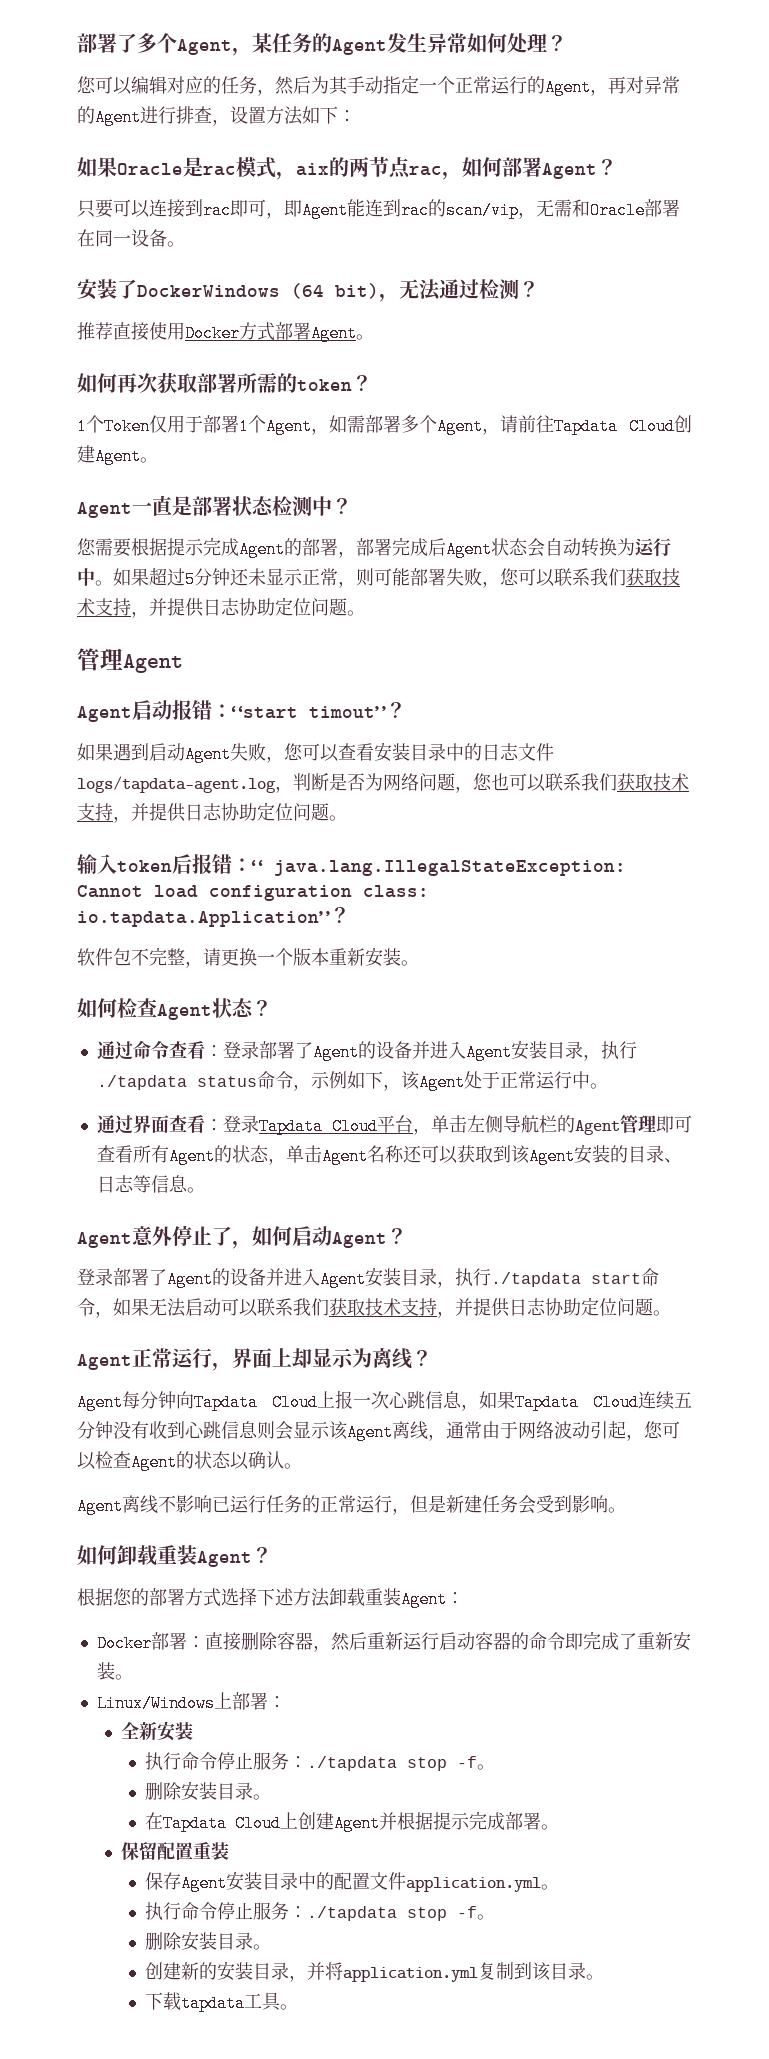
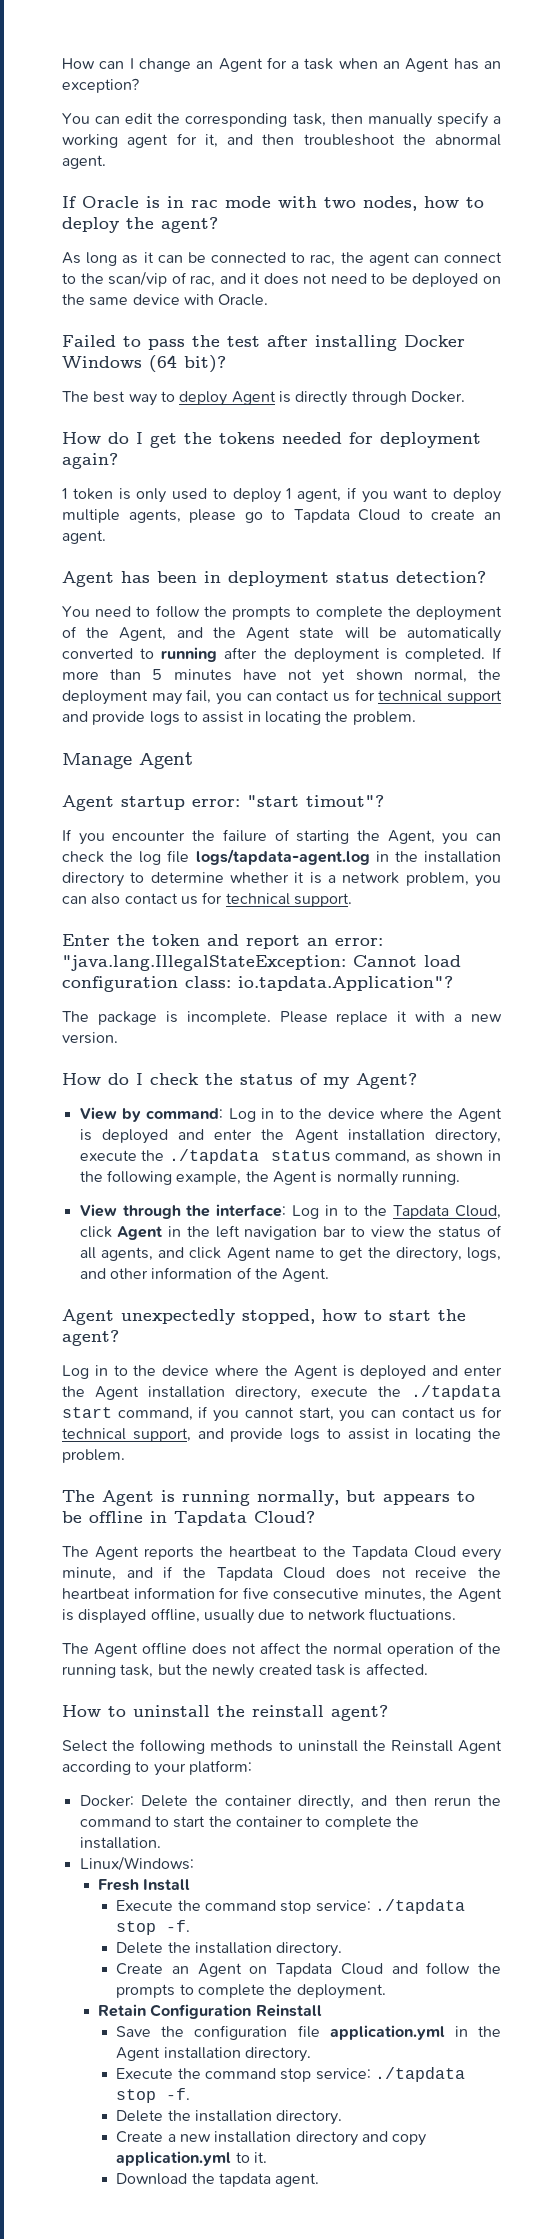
- 部署了多个Agent，某任务的Agent发生异常如何处理？
- 您可以编辑对应的任务，然后为其手动指定一个正常运行的Agent，再对异常的Agent进行排查，设置方法如下：
- 如果Oracle是rac模式，aix的两节点rac，如何部署Agent？
- 只要可以连接到rac即可，即Agent能连到rac的scan/vip，无需和Oracle部署在同一设备。
- 安装了DockerWindows (64 bit)，无法通过检测？
- 推荐直接使用Docker方式部署Agent。
- 如何再次获取部署所需的token？
- 1个Token仅用于部署1个Agent，如需部署多个Agent，请前往Tapdata Cloud创建Agent。
- Agent一直是部署状态检测中？
- 您需要根据提示完成Agent的部署，部署完成后Agent状态会自动转换为运行中。如果超过5分钟还未显示正常，则可能部署失败，您可以联系我们获取技术支持，并提供日志协助定位问题。
- 管理Agent
- Agent启动报错：“start timout”？
- 如果遇到启动Agent失败，您可以查看安装目录中的日志文件logs/tapdata-agent.log，判断是否为网络问题，您也可以联系我们获取技术支持，并提供日志协助定位问题。
- 输入token后报错：“ java.lang.IllegalStateException: Cannot load configuration class: io.tapdata.Application”？
- 软件包不完整，请更换一个版本重新安装。
- 如何检查Agent状态？
- 通过命令查看：登录部署了Agent的设备并进入Agent安装目录，执行./tapdata status命令，示例如下，该Agent处于正常运行中。
- 通过界面查看：登录Tapdata Cloud平台，单击左侧导航栏的Agent管理即可查看所有Agent的状态，单击Agent名称还可以获取到该Agent安装的目录、日志等信息。
- Agent意外停止了，如何启动Agent？
- 登录部署了Agent的设备并进入Agent安装目录，执行./tapdata start命令，如果无法启动可以联系我们获取技术支持，并提供日志协助定位问题。
- Agent正常运行，界面上却显示为离线？
- Agent每分钟向Tapdata Cloud上报一次心跳信息，如果Tapdata Cloud连续五分钟没有收到心跳信息则会显示该Agent离线，通常由于网络波动引起，您可以检查Agent的状态以确认。
- Agent离线不影响已运行任务的正常运行，但是新建任务会受到影响。
- 如何卸载重装Agent？
- 根据您的部署方式选择下述方法卸载重装Agent：
- Docker部署：直接删除容器，然后重新运行启动容器的命令即完成了重新安装。
- Linux/Windows上部署：
- 全新安装
- 执行命令停止服务：./tapdata stop -f。
- 删除安装目录。
- 在Tapdata Cloud上创建Agent并根据提示完成部署。
- 保留配置重装
- 保存Agent安装目录中的配置文件application.yml。
- 执行命令停止服务：./tapdata stop -f。
- 删除安装目录。
- 创建新的安装目录，并将application.yml复制到该目录。
- 下载tapdata工具。
+ How can I change an Agent for a task when an Agent has an exception?
+ You can edit the corresponding task, then manually specify a working agent for it, and then troubleshoot the abnormal agent.
+ If Oracle is in rac mode with two nodes, how to deploy the agent?
+ As long as it can be connected to rac, the agent can connect to the scan/vip of rac, and it does not need to be deployed on the same device with Oracle.
+ Failed to pass the test after installing Docker Windows (64 bit)?
+ The best way to deploy Agent is directly through Docker.
+ How do I get the tokens needed for deployment again?
+ 1 token is only used to deploy 1 agent, if you want to deploy multiple agents, please go to Tapdata Cloud to create an agent.
+ Agent has been in deployment status detection?
+ You need to follow the prompts to complete the deployment of the Agent, and the Agent state will be automatically converted to running after the deployment is completed. If more than 5 minutes have not yet shown normal, the deployment may fail, you can contact us for technical support and provide logs to assist in locating the problem.
+ Manage Agent
+ Agent startup error: "start timout"?
+ If you encounter the failure of starting the Agent, you can check the log file logs/tapdata-agent.log in the installation directory to determine whether it is a network problem, you can also contact us for technical support.
+ Enter the token and report an error: "java.lang.IllegalStateException: Cannot load configuration class: io.tapdata.Application"?
+ The package is incomplete. Please replace it with a new version.
+ How do I check the status of my Agent?
+ View by command: Log in to the device where the Agent is deployed and enter the Agent installation directory, execute the ./tapdata status command, as shown in the following example, the Agent is normally running.
+ View through the interface: Log in to the Tapdata Cloud, click Agent in the left navigation bar to view the status of all agents, and click Agent name to get the directory, logs, and other information of the Agent.
+ Agent unexpectedly stopped, how to start the agent?
+ Log in to the device where the Agent is deployed and enter the Agent installation directory, execute the ./tapdata start command, if you cannot start, you can contact us for technical support, and provide logs to assist in locating the problem.
+ The Agent is running normally, but appears to be offline in Tapdata Cloud?
+ The Agent reports the heartbeat to the Tapdata Cloud every minute, and if the Tapdata Cloud does not receive the heartbeat information for five consecutive minutes, the Agent is displayed offline, usually due to network fluctuations.
+ The Agent offline does not affect the normal operation of the running task, but the newly created task is affected.
+ How to uninstall the reinstall agent?
+ Select the following methods to uninstall the Reinstall Agent according to your platform:
+ Docker: Delete the container directly, and then rerun the command to start the container to complete the installation.
+ Linux/Windows:
+ Fresh Install
+ Execute the command stop service: ./tapdata stop -f.
+ Delete the installation directory.
+ Create an Agent on Tapdata Cloud and follow the prompts to complete the deployment.
+ Retain Configuration Reinstall
+ Save the configuration file application.yml in the Agent installation directory.
+ Execute the command stop service: ./tapdata stop -f.
+ Delete the installation directory.
+ Create a new installation directory and copy application.yml to it.
+ Download the tapdata agent.

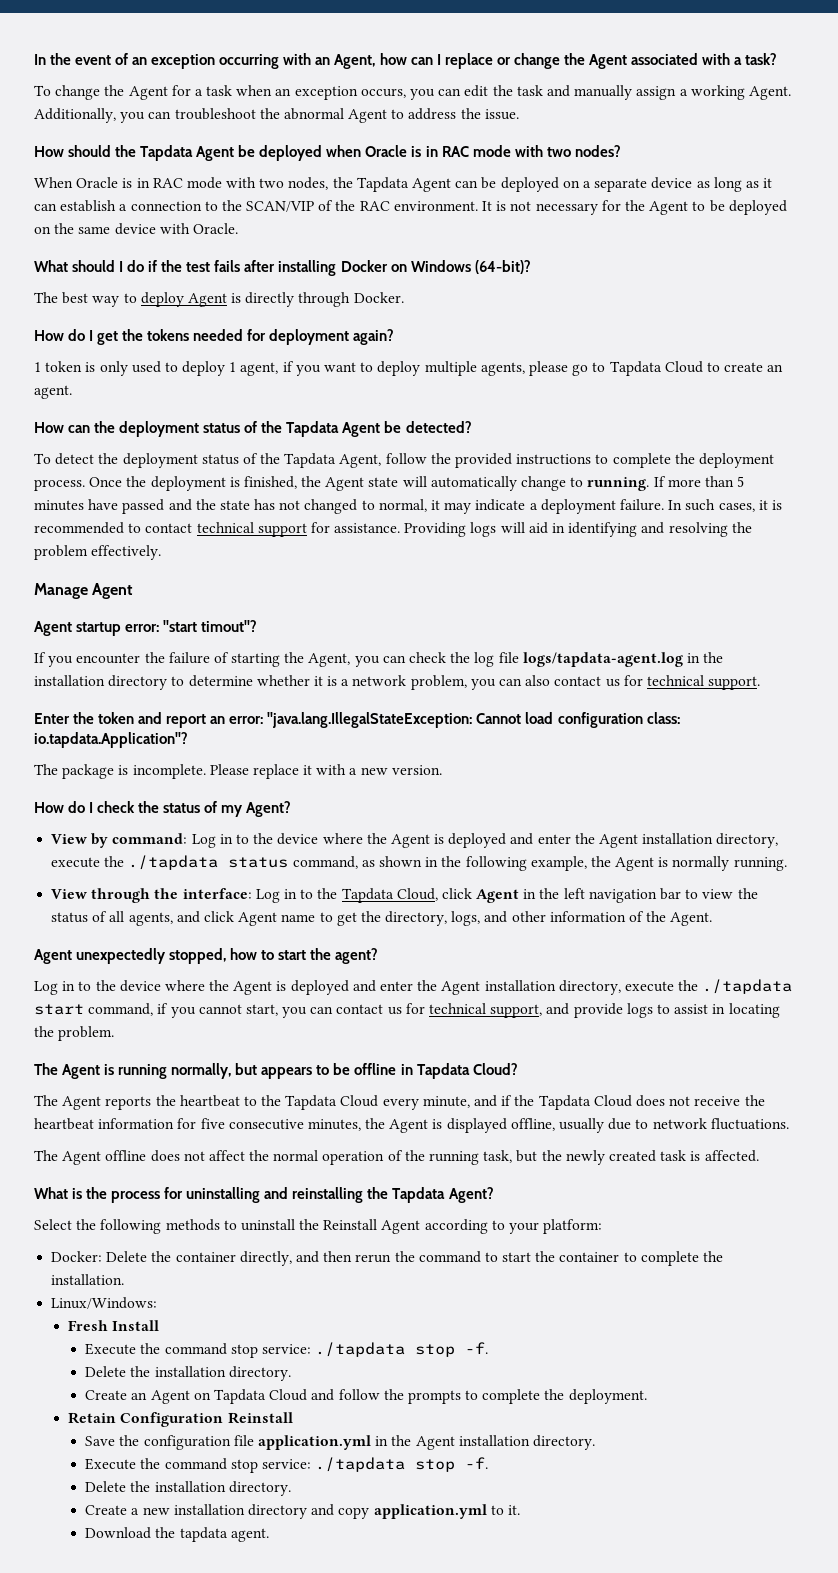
- How can I change an Agent for a task when an Agent has an exception?
- You can edit the corresponding task, then manually specify a working agent for it, and then troubleshoot the abnormal agent.
- If Oracle is in rac mode with two nodes, how to deploy the agent?
- As long as it can be connected to rac, the agent can connect to the scan/vip of rac, and it does not need to be deployed on the same device with Oracle.
+ In the event of an exception occurring with an Agent, how can I replace or change the Agent associated with a task?
+ To change the Agent for a task when an exception occurs, you can edit the task and manually assign a working Agent. Additionally, you can troubleshoot the abnormal Agent to address the issue.
+ How should the Tapdata Agent be deployed when Oracle is in RAC mode with two nodes?
+ When Oracle is in RAC mode with two nodes, the Tapdata Agent can be deployed on a separate device as long as it can establish a connection to the SCAN/VIP of the RAC environment. It is not necessary for the Agent to be deployed on the same device with Oracle.
- Failed to pass the test after installing Docker Windows (64 bit)?
+ What should I do if the test fails after installing Docker on Windows (64-bit)?
- Agent has been in deployment status detection?
- You need to follow the prompts to complete the deployment of the Agent, and the Agent state will be automatically converted to running after the deployment is completed.
+ How can the deployment status of the Tapdata Agent be detected?
+ To detect the deployment status of the Tapdata Agent, follow the provided instructions to complete the deployment process. Once the deployment is finished, the Agent state will automatically change to running.
- If more than 5 minutes have not yet shown normal, the deployment may fail, you can contact us for technical support and provide logs to assist in locating the problem.
+ If more than 5 minutes have passed and the state has not changed to normal, it may indicate a deployment failure. In such cases, it is recommended to contact technical support for assistance. Providing logs will aid in identifying and resolving the problem effectively.
- How to uninstall the reinstall agent?
+ What is the process for uninstalling and reinstalling the Tapdata Agent?

